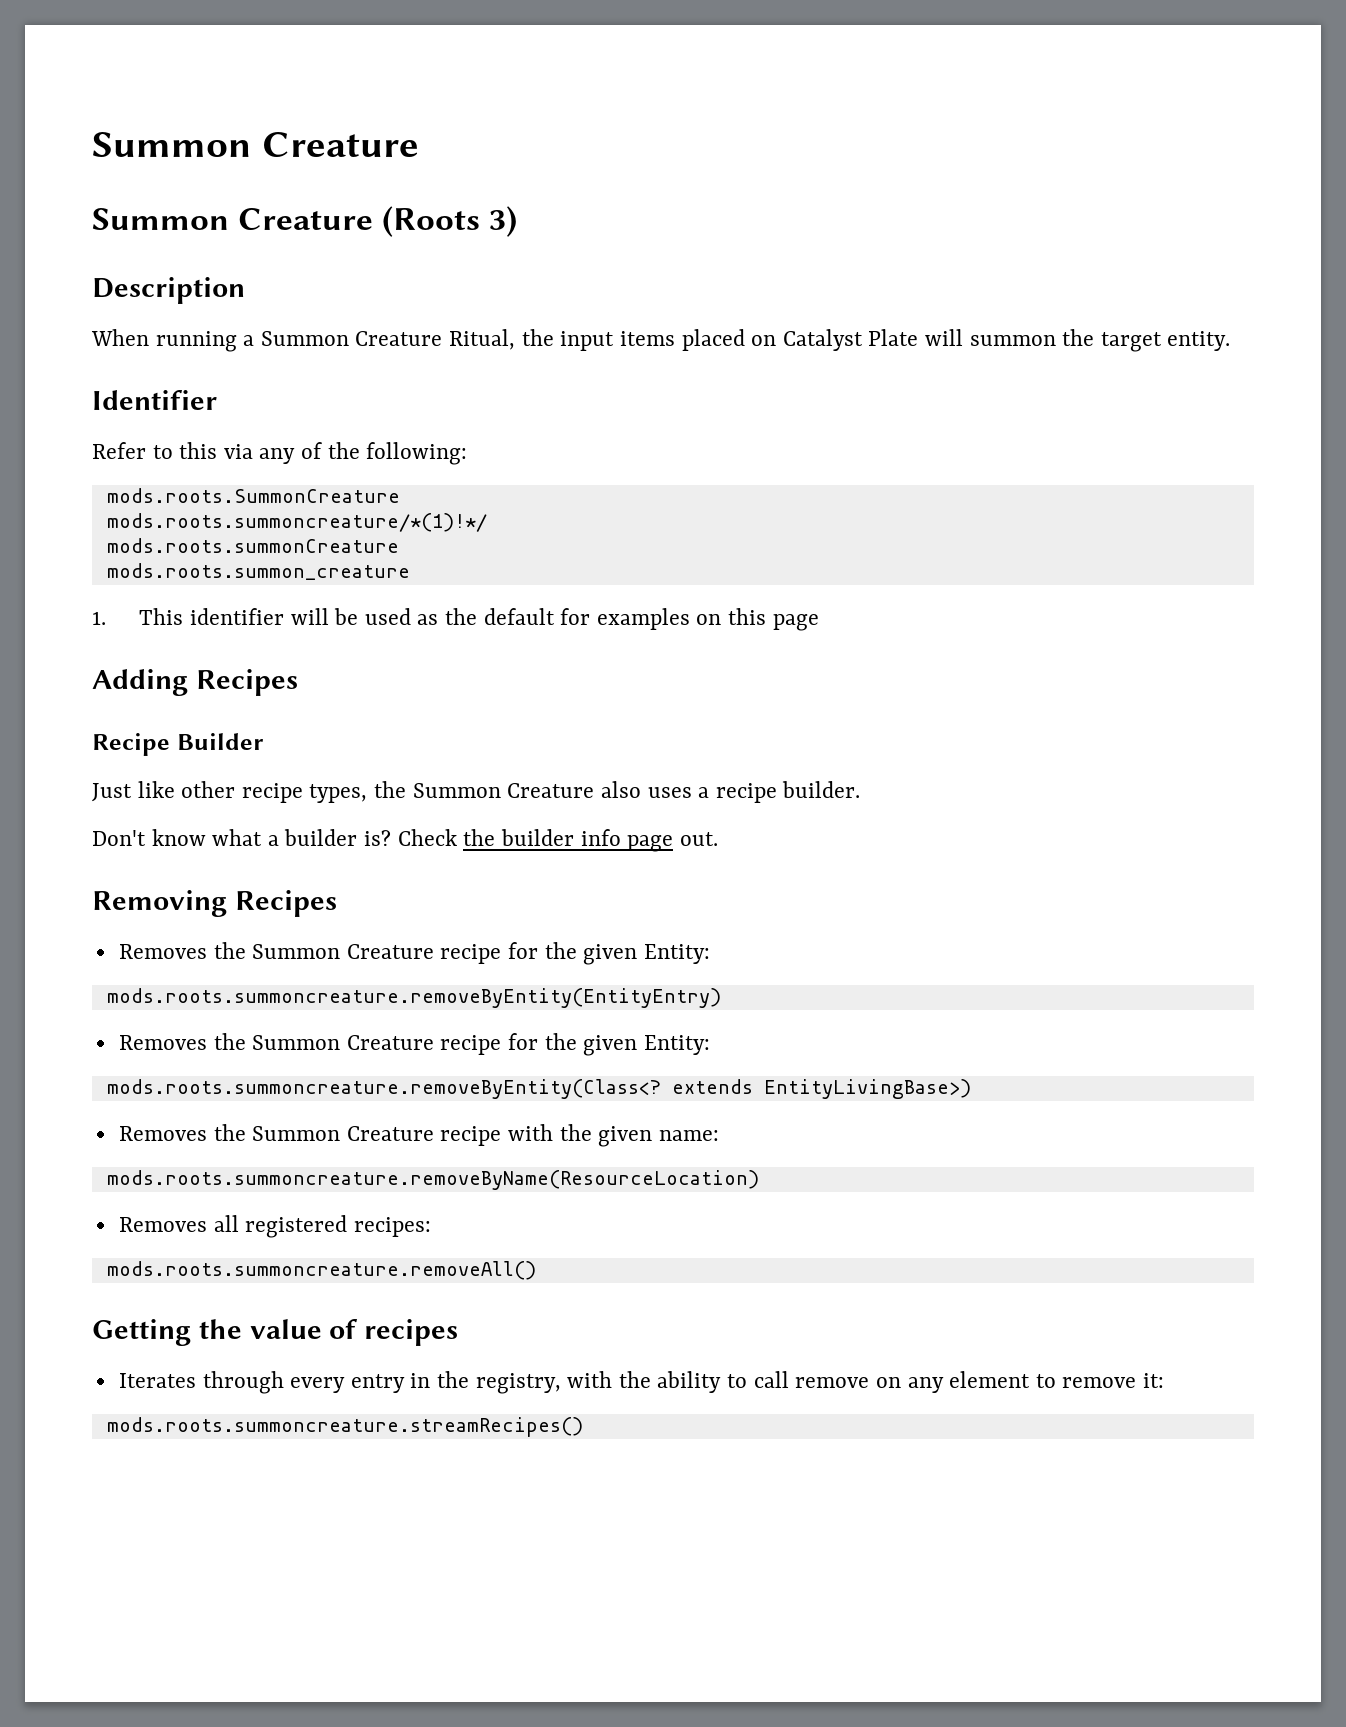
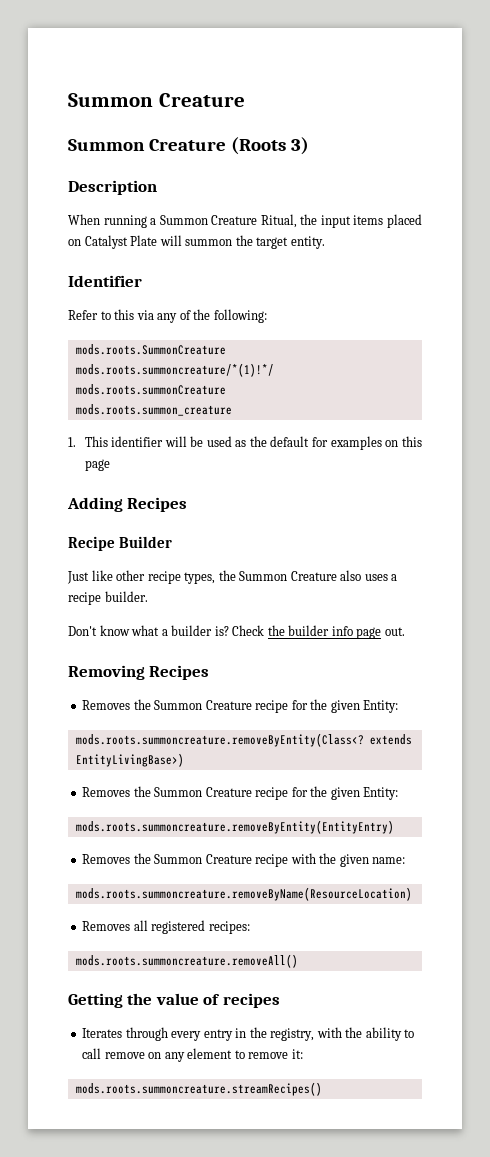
+ mods.roots.summoncreature.removeByEntity(Class<? extends EntityLivingBase>)
+ Removes the Summon Creature recipe for the given Entity:
  mods.roots.summoncreature.removeByEntity(EntityEntry)
- Removes the Summon Creature recipe for the given Entity:
- mods.roots.summoncreature.removeByEntity(Class<? extends EntityLivingBase>)

